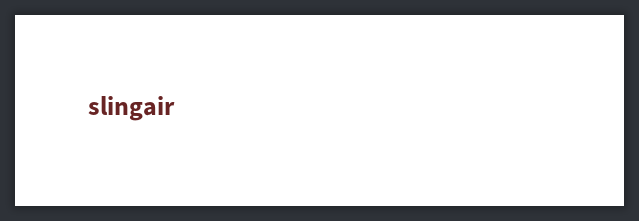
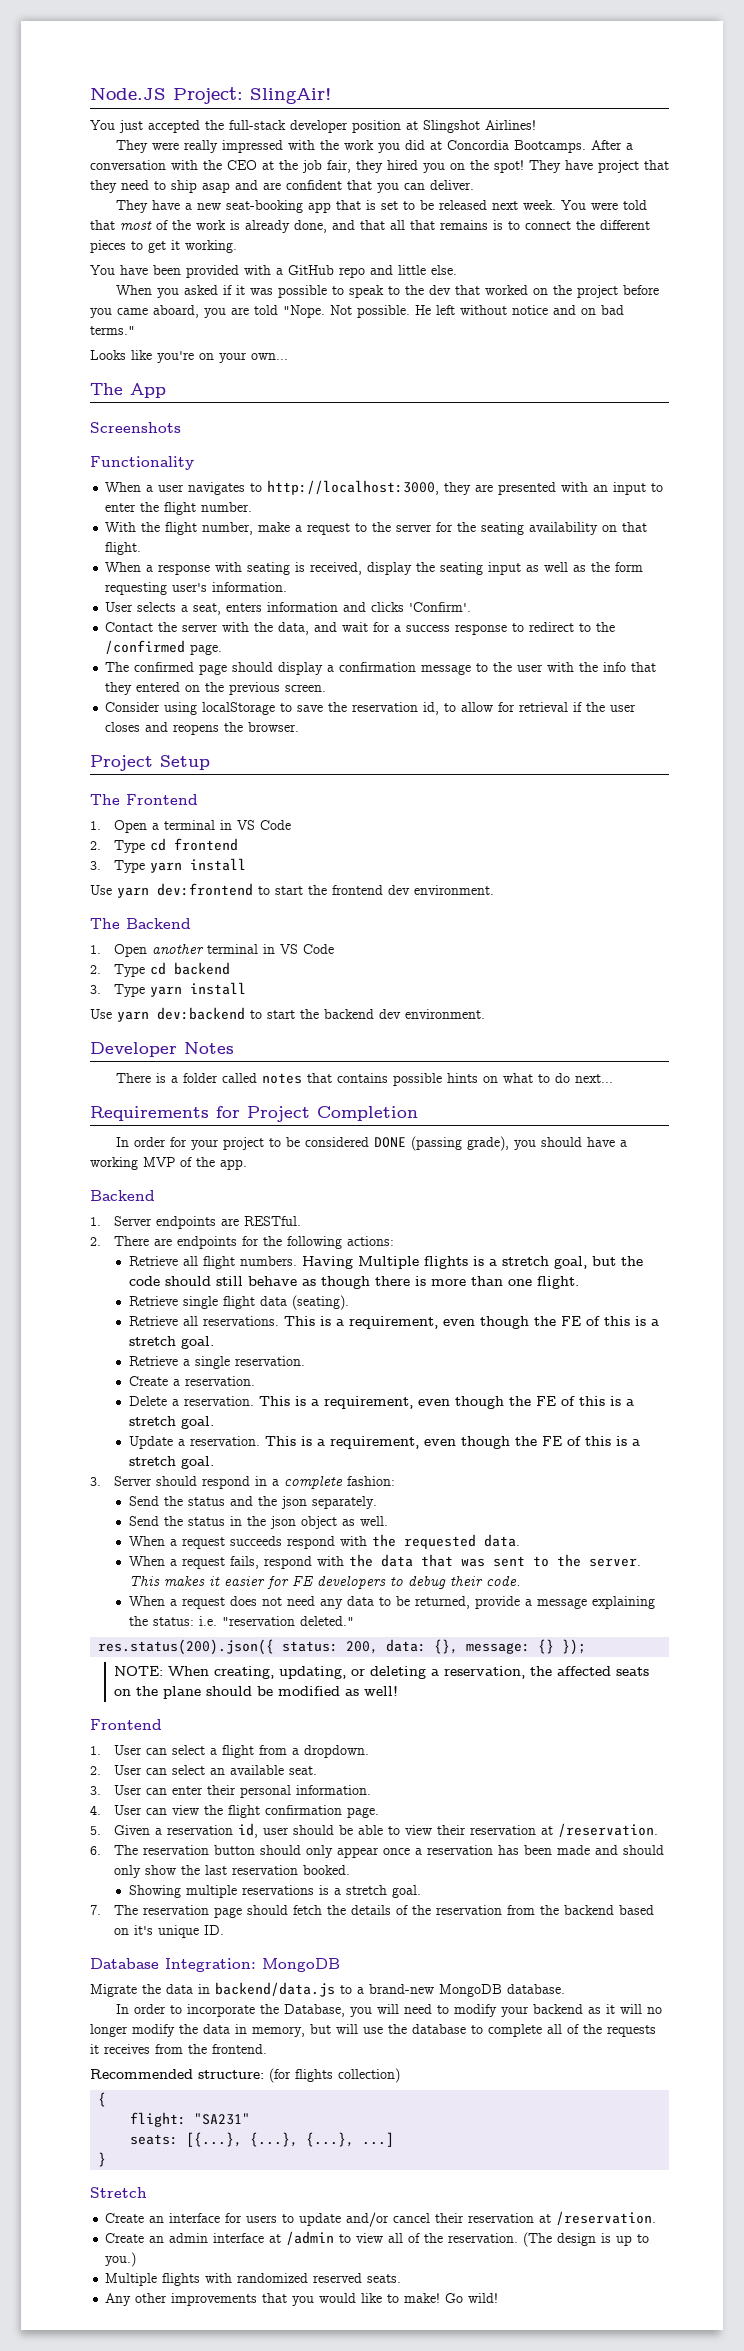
- slingair
+ Node.JS Project: SlingAir!
+ You just accepted the full-stack developer position at Slingshot Airlines!
+ They were really impressed with the work you did at Concordia Bootcamps. After a conversation with the CEO at the job fair, they hired you on the spot! They have project that they need to ship asap and are confident that you can deliver.
+ They have a new seat-booking app that is set to be released next week. You were told that most of the work is already done, and that all that remains is to connect the different pieces to get it working.
+ You have been provided with a GitHub repo and little else.
+ When you asked if it was possible to speak to the dev that worked on the project before you came aboard, you are told "Nope. Not possible. He left without notice and on bad terms."
+ Looks like you're on your own...
+ The App
+ Screenshots
+ Functionality
+ When a user navigates to http://localhost:3000, they are presented with an input to enter the flight number.
+ With the flight number, make a request to the server for the seating availability on that flight.
+ When a response with seating is received, display the seating input as well as the form requesting user's information.
+ User selects a seat, enters information and clicks 'Confirm'.
+ Contact the server with the data, and wait for a success response to redirect to the /confirmed page.
+ The confirmed page should display a confirmation message to the user with the info that they entered on the previous screen.
+ Consider using localStorage to save the reservation id, to allow for retrieval if the user closes and reopens the browser.
+ Project Setup
+ The Frontend
+ 1. Open a terminal in VS Code
+ 2. Type cd frontend
+ 3. Type yarn install
+ Use yarn dev:frontend to start the frontend dev environment.
+ The Backend
+ 1. Open another terminal in VS Code
+ 2. Type cd backend
+ 3. Type yarn install
+ Use yarn dev:backend to start the backend dev environment.
+ Developer Notes
+ There is a folder called notes that contains possible hints on what to do next...
+ Requirements for Project Completion
+ In order for your project to be considered DONE (passing grade), you should have a working MVP of the app.
+ Backend
+ 1. Server endpoints are RESTful.
+ 2. There are endpoints for the following actions:
+ Retrieve all flight numbers. Having Multiple flights is a stretch goal, but the code should still behave as though there is more than one flight.
+ Retrieve single flight data (seating).
+ Retrieve all reservations. This is a requirement, even though the FE of this is a stretch goal.
+ Retrieve a single reservation.
+ Create a reservation.
+ Delete a reservation. This is a requirement, even though the FE of this is a stretch goal.
+ Update a reservation. This is a requirement, even though the FE of this is a stretch goal.
+ 3. Server should respond in a complete fashion:
+ Send the status and the json separately.
+ Send the status in the json object as well.
+ When a request succeeds respond with the requested data.
+ When a request fails, respond with the data that was sent to the server. This makes it easier for FE developers to debug their code.
+ When a request does not need any data to be returned, provide a message explaining the status: i.e. "reservation deleted."
+ res.status(200).json({ status: 200, data: {}, message: {} });
+ NOTE: When creating, updating, or deleting a reservation, the affected seats on the plane should be modified as well!
+ Frontend
+ 1. User can select a flight from a dropdown.
+ 2. User can select an available seat.
+ 3. User can enter their personal information.
+ 4. User can view the flight confirmation page.
+ 5. Given a reservation id, user should be able to view their reservation at /reservation.
+ 6. The reservation button should only appear once a reservation has been made and should only show the last reservation booked.
+ Showing multiple reservations is a stretch goal.
+ 7. The reservation page should fetch the details of the reservation from the backend based on it's unique ID.
+ Database Integration: MongoDB
+ Migrate the data in backend/data.js to a brand-new MongoDB database.
+ In order to incorporate the Database, you will need to modify your backend as it will no longer modify the data in memory, but will use the database to complete all of the requests it receives from the frontend.
+ Recommended structure: (for flights collection)
+ {
+ flight: "SA231"
+ seats: [{...}, {...}, {...}, ...]
+ }
+ Stretch
+ Create an interface for users to update and/or cancel their reservation at /reservation.
+ Create an admin interface at /admin to view all of the reservation. (The design is up to you.)
+ Multiple flights with randomized reserved seats.
+ Any other improvements that you would like to make! Go wild!

